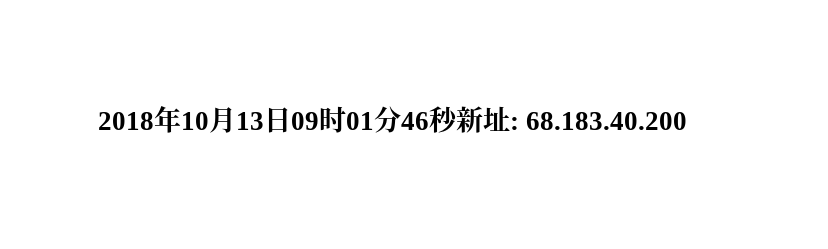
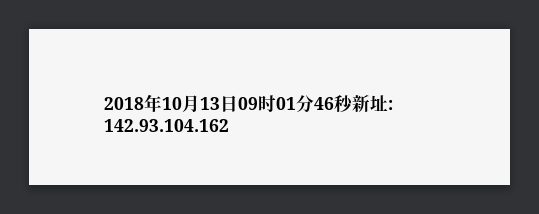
- 2018年10月13日09时01分46秒新址: 68.183.40.200
+ 2018年10月13日09时01分46秒新址: 142.93.104.162

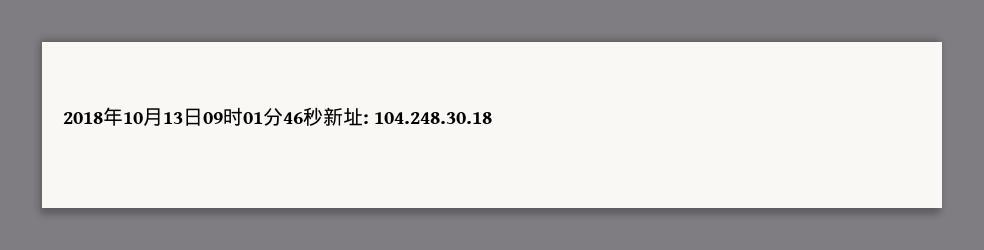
- 2018年10月13日09时01分46秒新址: 142.93.104.162
+ 2018年10月13日09时01分46秒新址: 104.248.30.18

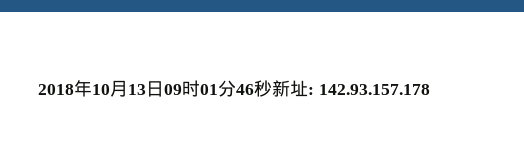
- 2018年10月13日09时01分46秒新址: 104.248.30.18
+ 2018年10月13日09时01分46秒新址: 142.93.157.178

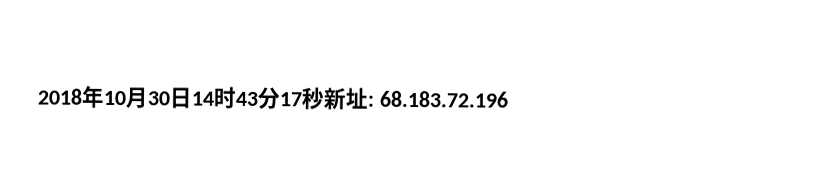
- 2018年10月13日09时01分46秒新址: 142.93.157.178
+ 2018年10月30日14时43分17秒新址: 68.183.72.196

